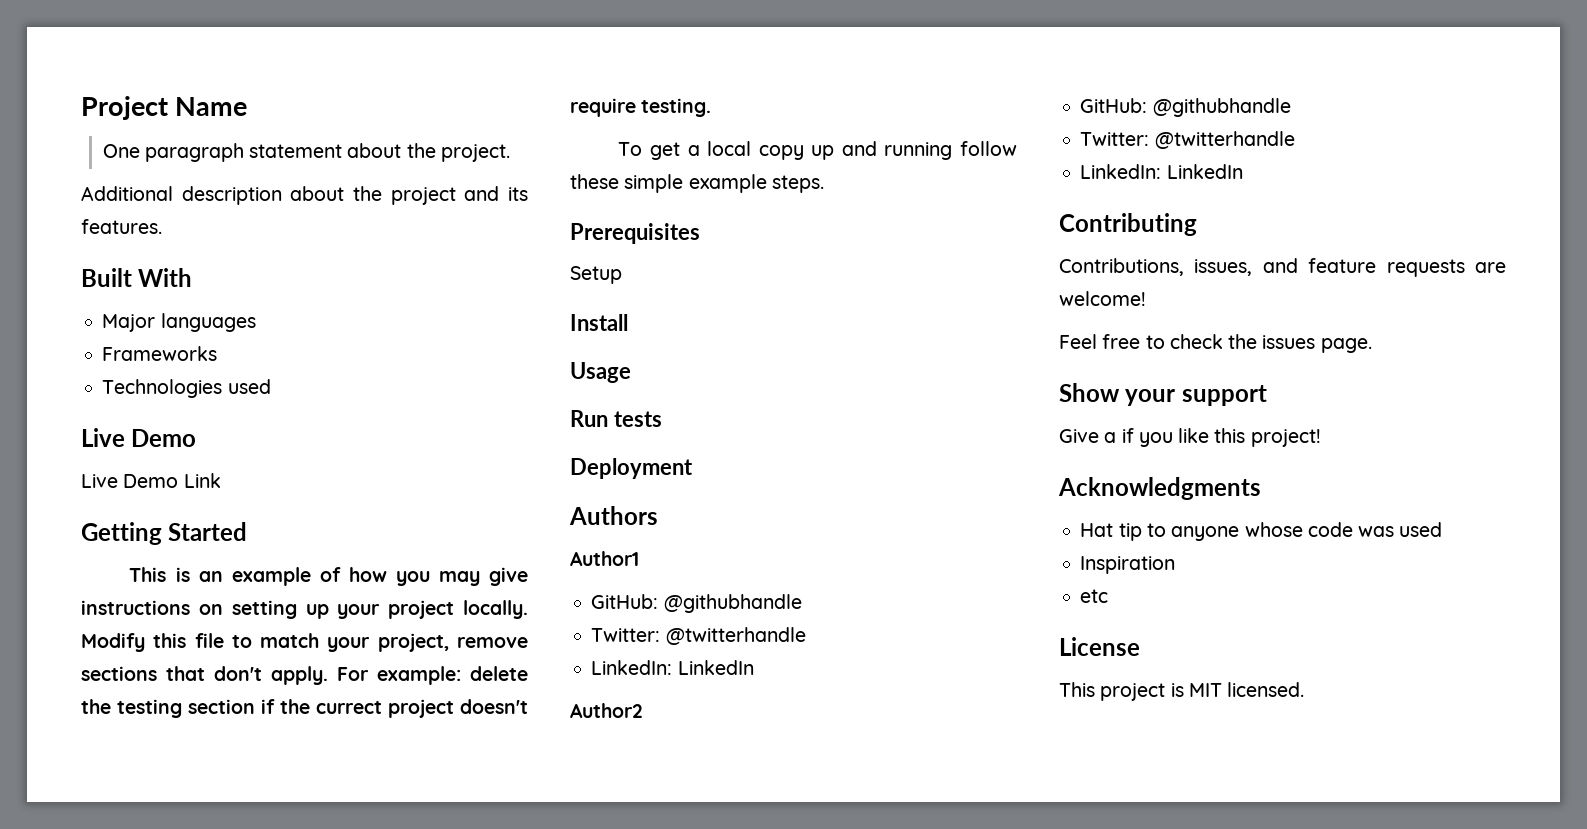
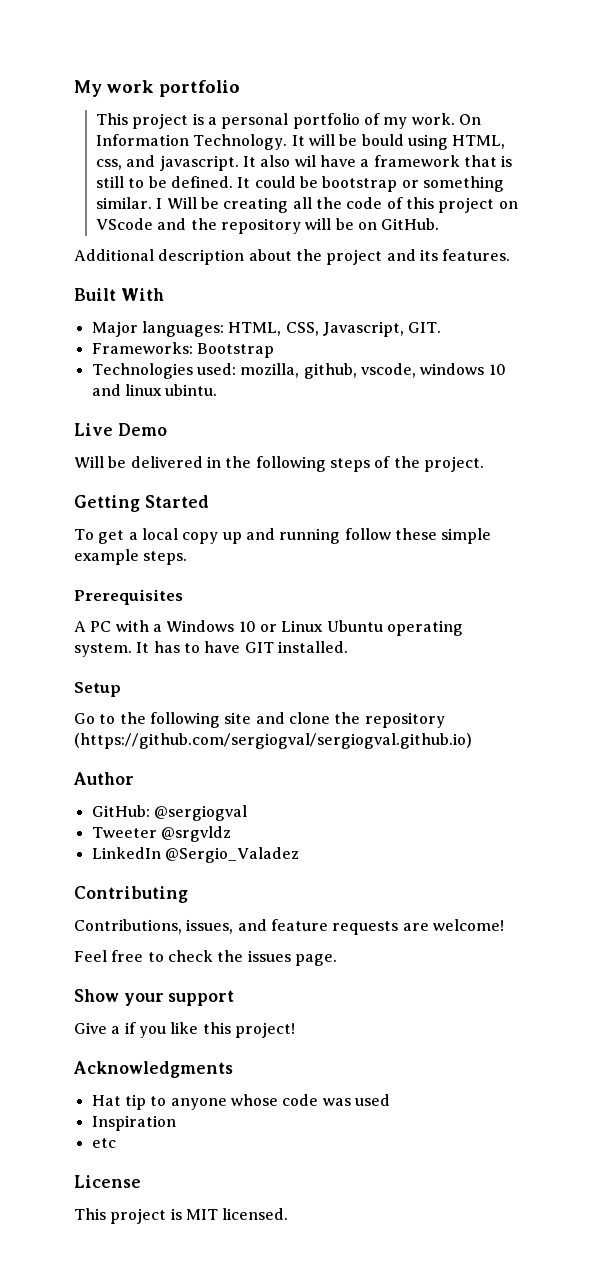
- Project Name
- One paragraph statement about the project.
+ My work portfolio
+ This project is a personal portfolio of my work. On Information Technology. It will be bould using HTML, css, and javascript. It also wil have a framework that is still to be defined. It could be bootstrap or something similar. I Will be creating all the code of this project on VScode and the repository will be on GitHub.
- Major languages
- Frameworks
- Technologies used
+ Major languages: HTML, CSS, Javascript, GIT.
+ Frameworks: Bootstrap
+ Technologies used: mozilla, github, vscode, windows 10 and linux ubintu.
  Live Demo
- Live Demo Link
+ Will be delivered in the following steps of the project.
  Getting Started
- This is an example of how you may give instructions on setting up your project locally. Modify this file to match your project, remove sections that don't apply. For example: delete the testing section if the currect project doesn't require testing.
+ A PC with a Windows 10 or Linux Ubuntu operating system. It has to have GIT installed.
  Setup
- Install
- Usage
- Run tests
- Deployment
- Authors
- Author1
- GitHub: @githubhandle
- Twitter: @twitterhandle
- LinkedIn: LinkedIn
- Author2
- GitHub: @githubhandle
- Twitter: @twitterhandle
- LinkedIn: LinkedIn
+ Go to the following site and clone the repository (https://github.com/sergiogval/sergiogval.github.io)
+ Author
+ GitHub: @sergiogval
+ Tweeter @srgvldz
+ LinkedIn @Sergio_Valadez

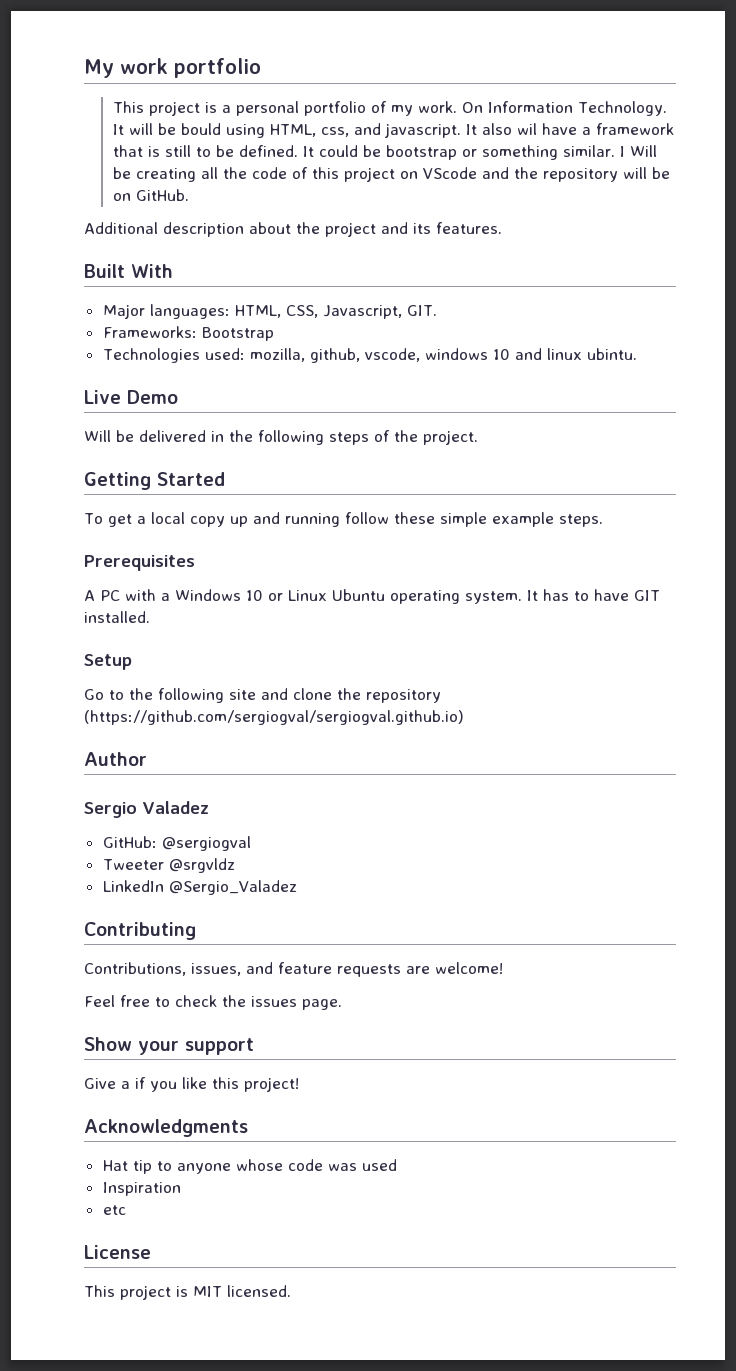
+ Sergio Valadez

